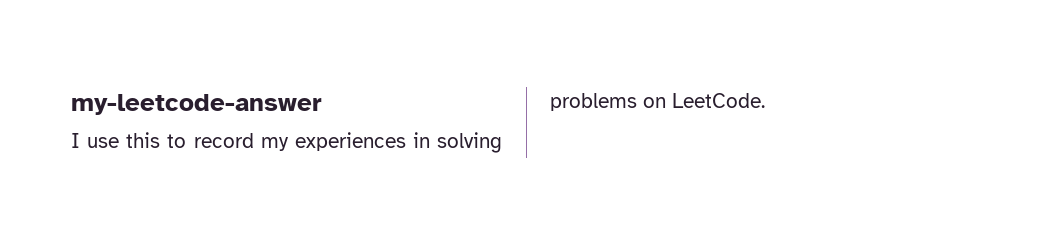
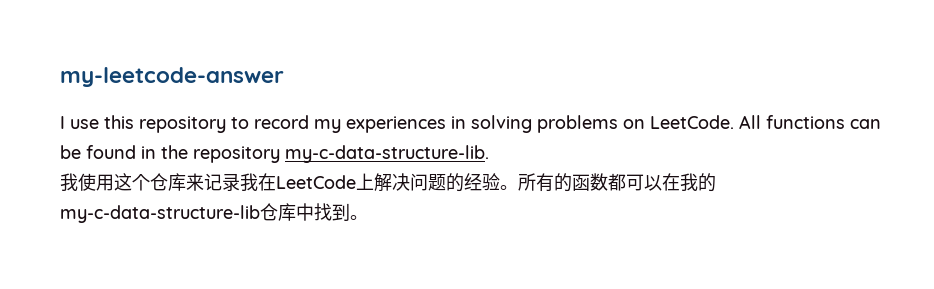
- I use this to record my experiences in solving problems on LeetCode.
+ I use this repository to record my experiences in solving problems on LeetCode.
+ All functions can be found in the repository my-c-data-structure-lib.
+ 我使用这个仓库来记录我在LeetCode上解决问题的经验。所有的函数都可以在我的my-c-data-structure-lib仓库中找到。

